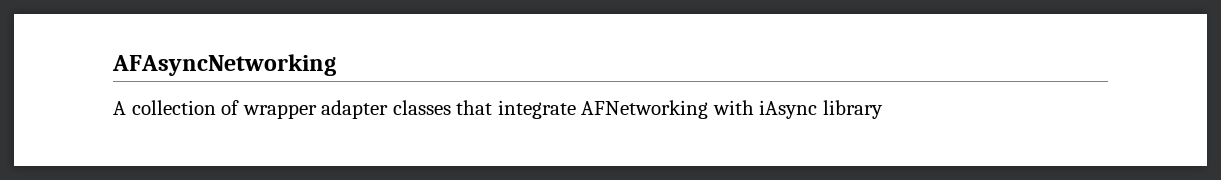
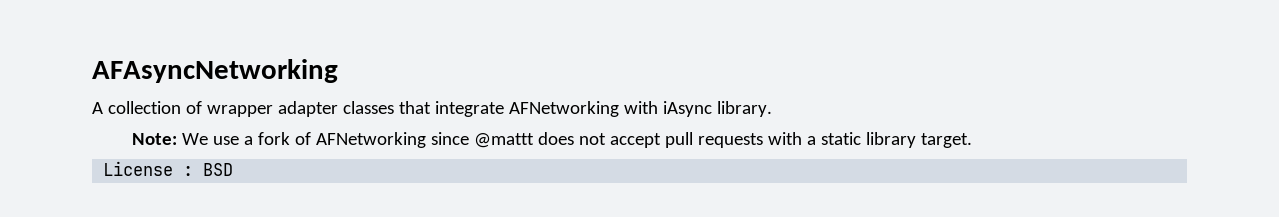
- A collection of wrapper adapter classes that integrate AFNetworking with iAsync library
+ A collection of wrapper adapter classes that integrate AFNetworking with iAsync library.
+ Note: We use a fork of AFNetworking since @mattt does not accept pull requests with a static library target.
+ License : BSD

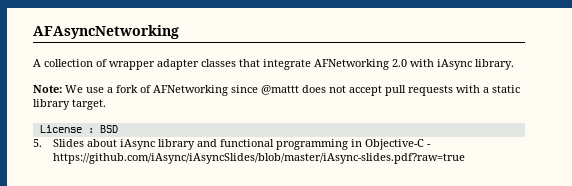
- A collection of wrapper adapter classes that integrate AFNetworking with iAsync library.
+ A collection of wrapper adapter classes that integrate AFNetworking 2.0 with iAsync library.
+ 5. Slides about iAsync library and functional programming in Objective-C - https://github.com/iAsync/iAsyncSlides/blob/master/iAsync-slides.pdf?raw=true

